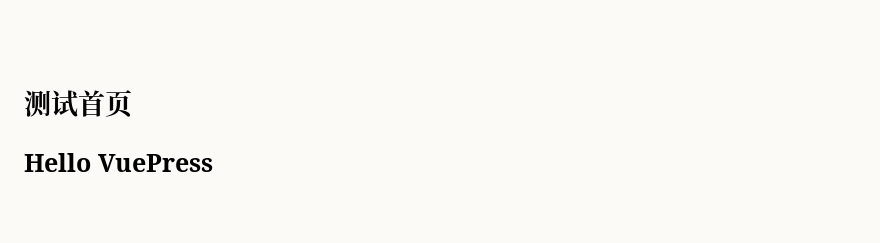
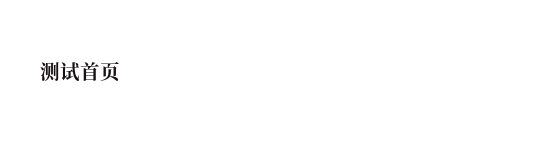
- Hello VuePress

